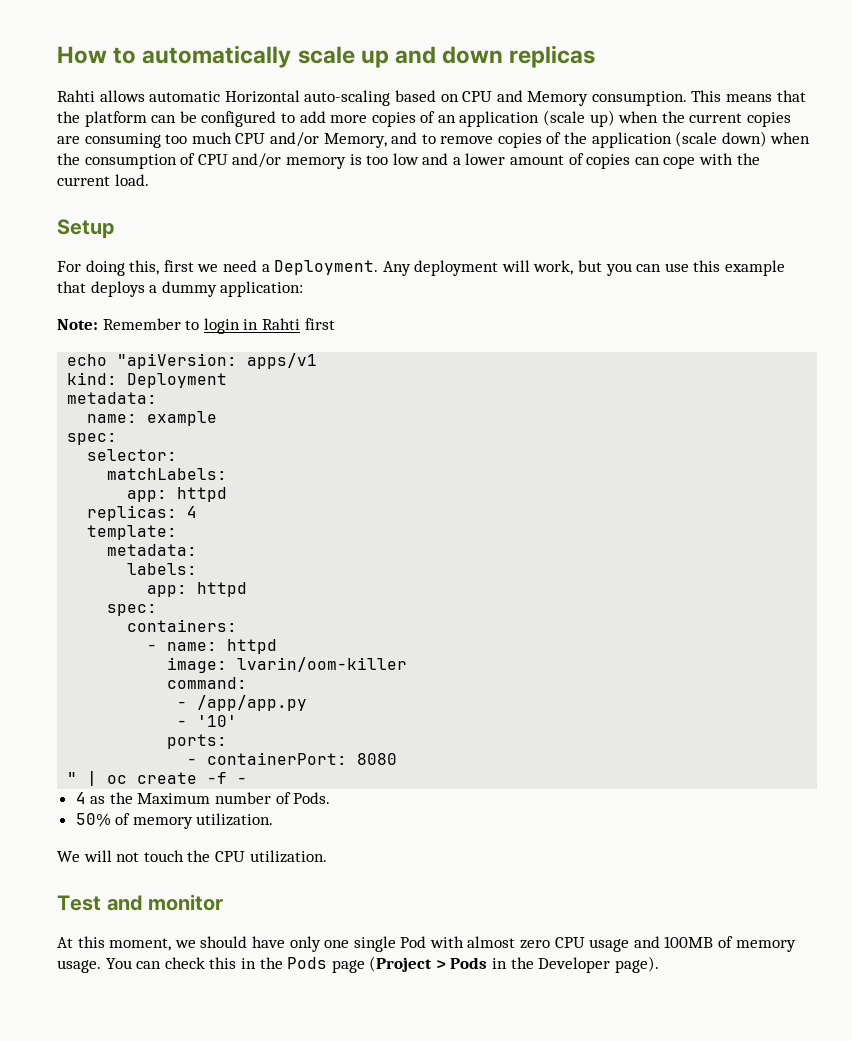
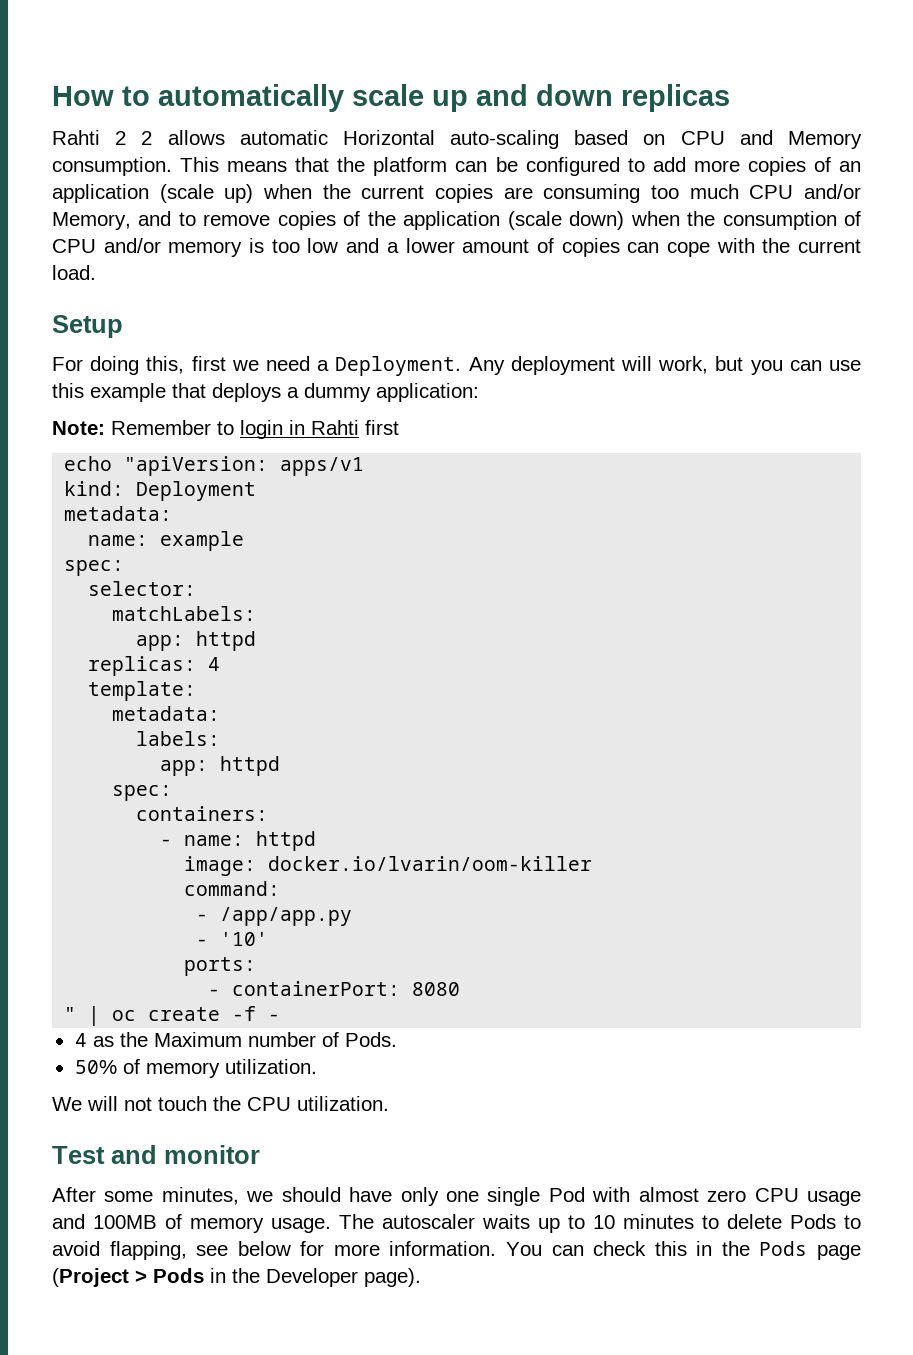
- Rahti allows automatic Horizontal auto-scaling based on CPU and Memory consumption.
+ Rahti 2 2 allows automatic Horizontal auto-scaling based on CPU and Memory consumption.
- image: lvarin/oom-killer
+ image: docker.io/lvarin/oom-killer
- At this moment, we should have only one single Pod with almost zero CPU usage and 100MB of memory usage.
+ After some minutes, we should have only one single Pod with almost zero CPU usage and 100MB of memory usage.
+ The autoscaler waits up to 10 minutes to delete Pods to avoid flapping, see below for more information.

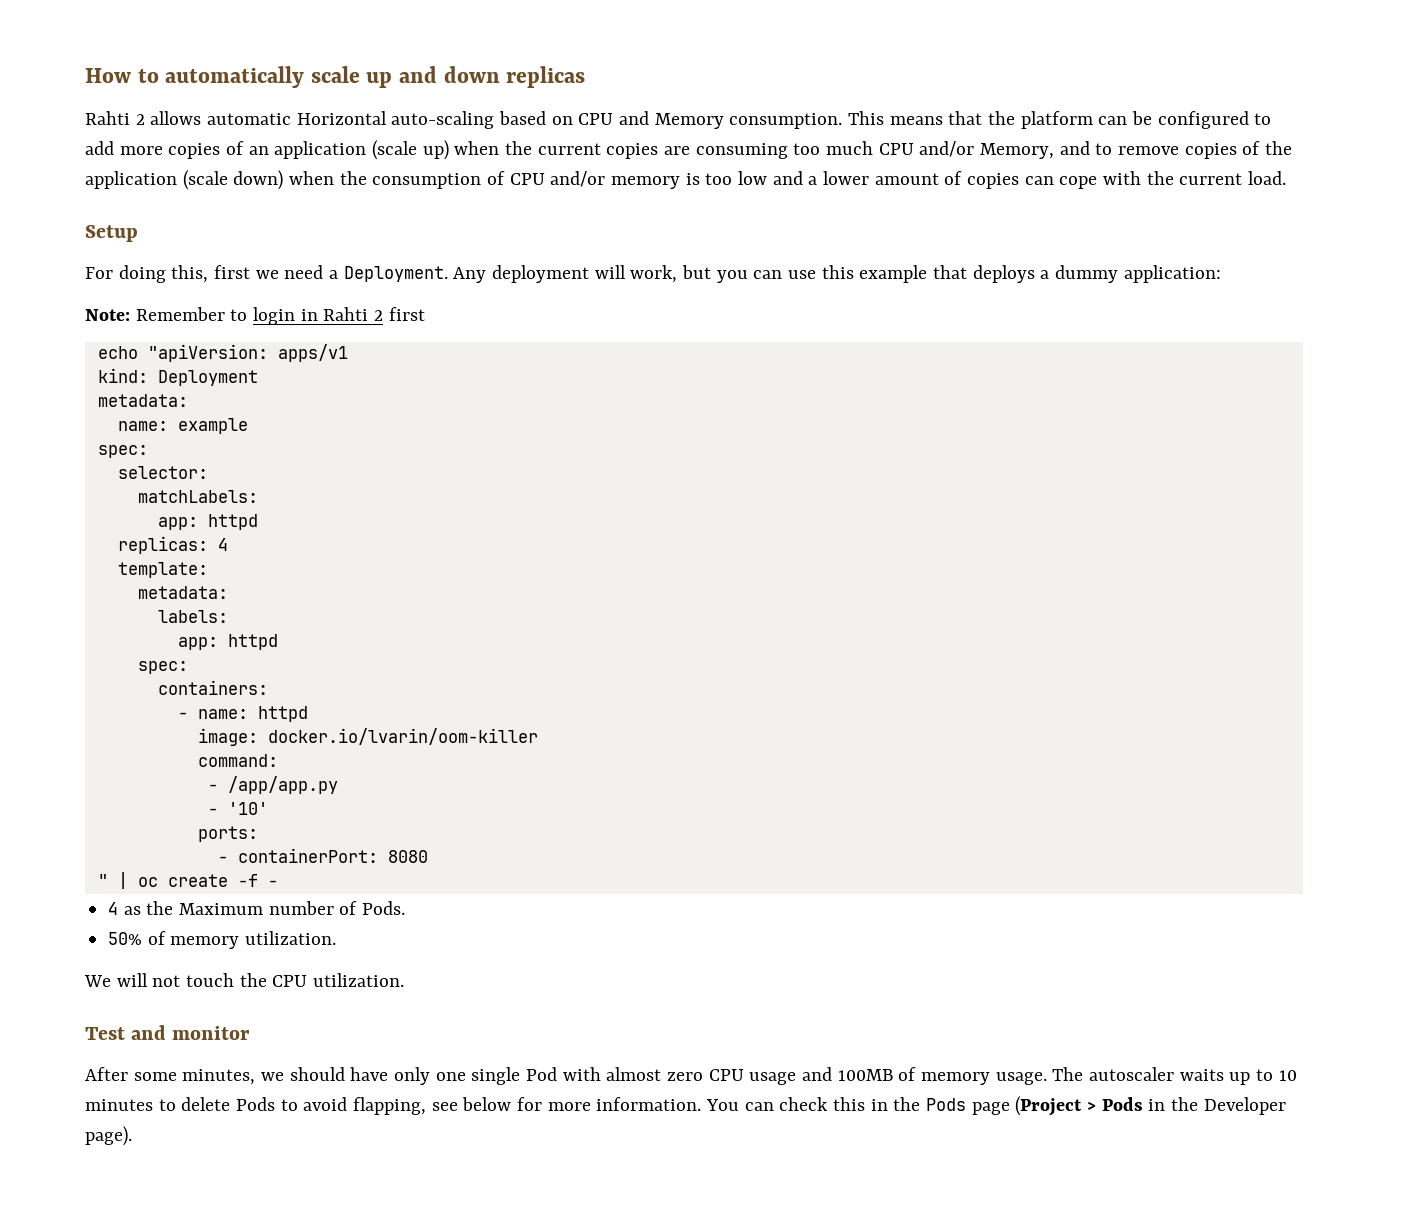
- Rahti 2 2 allows automatic Horizontal auto-scaling based on CPU and Memory consumption.
+ Rahti 2 allows automatic Horizontal auto-scaling based on CPU and Memory consumption.
- Note: Remember to login in Rahti first
+ Note: Remember to login in Rahti 2 first

